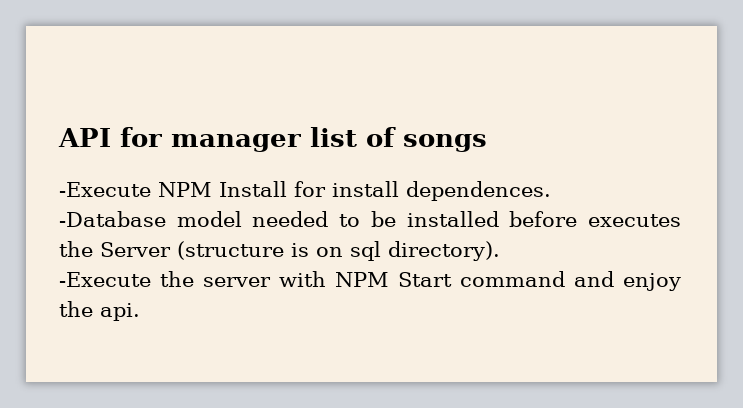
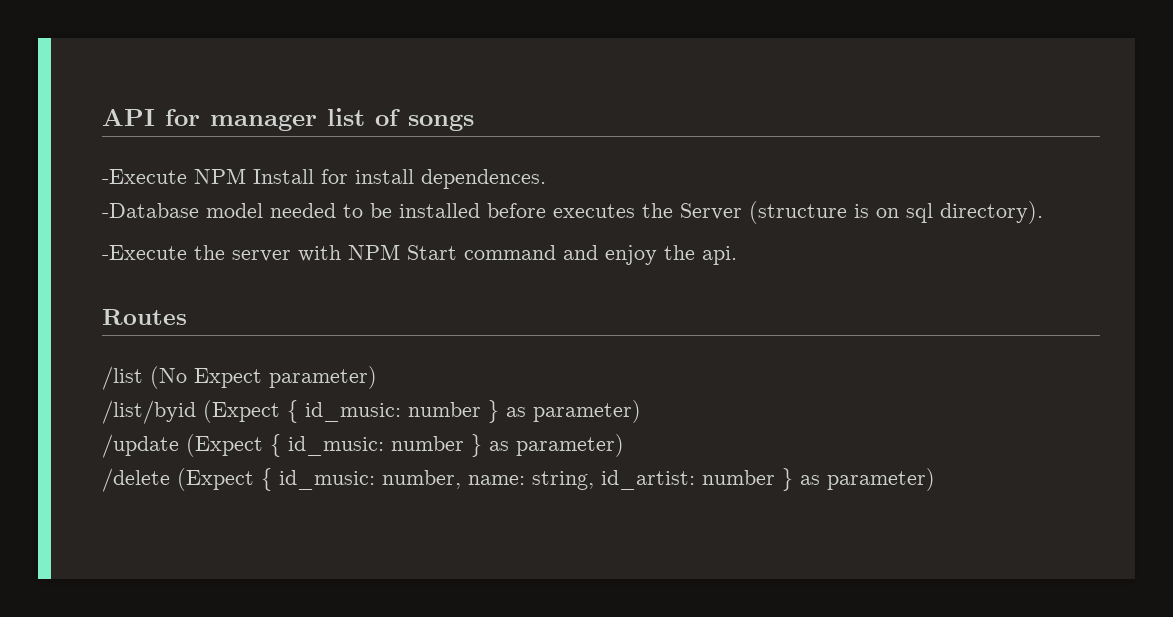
+ Routes
+ /list (No Expect parameter)
+ /list/byid (Expect { id_music: number } as parameter)
+ /update (Expect { id_music: number } as parameter)
+ /delete (Expect { id_music: number, name: string, id_artist: number } as parameter)

